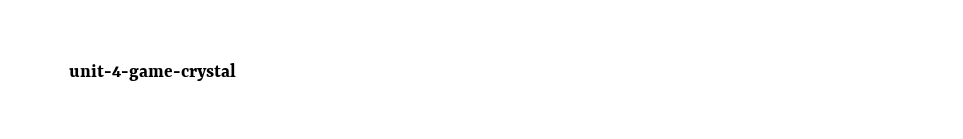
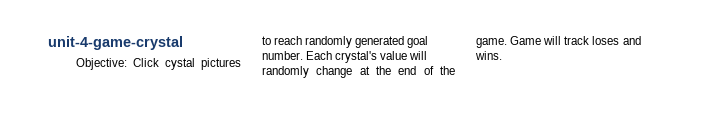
+ Objective: Click cystal pictures to reach randomly generated goal number. Each crystal's value will randomly change at the end of the game. Game will track loses and wins.

